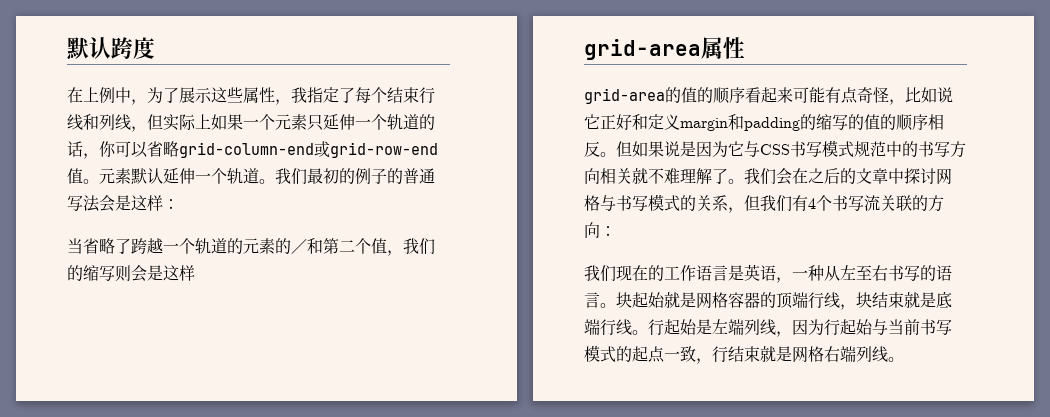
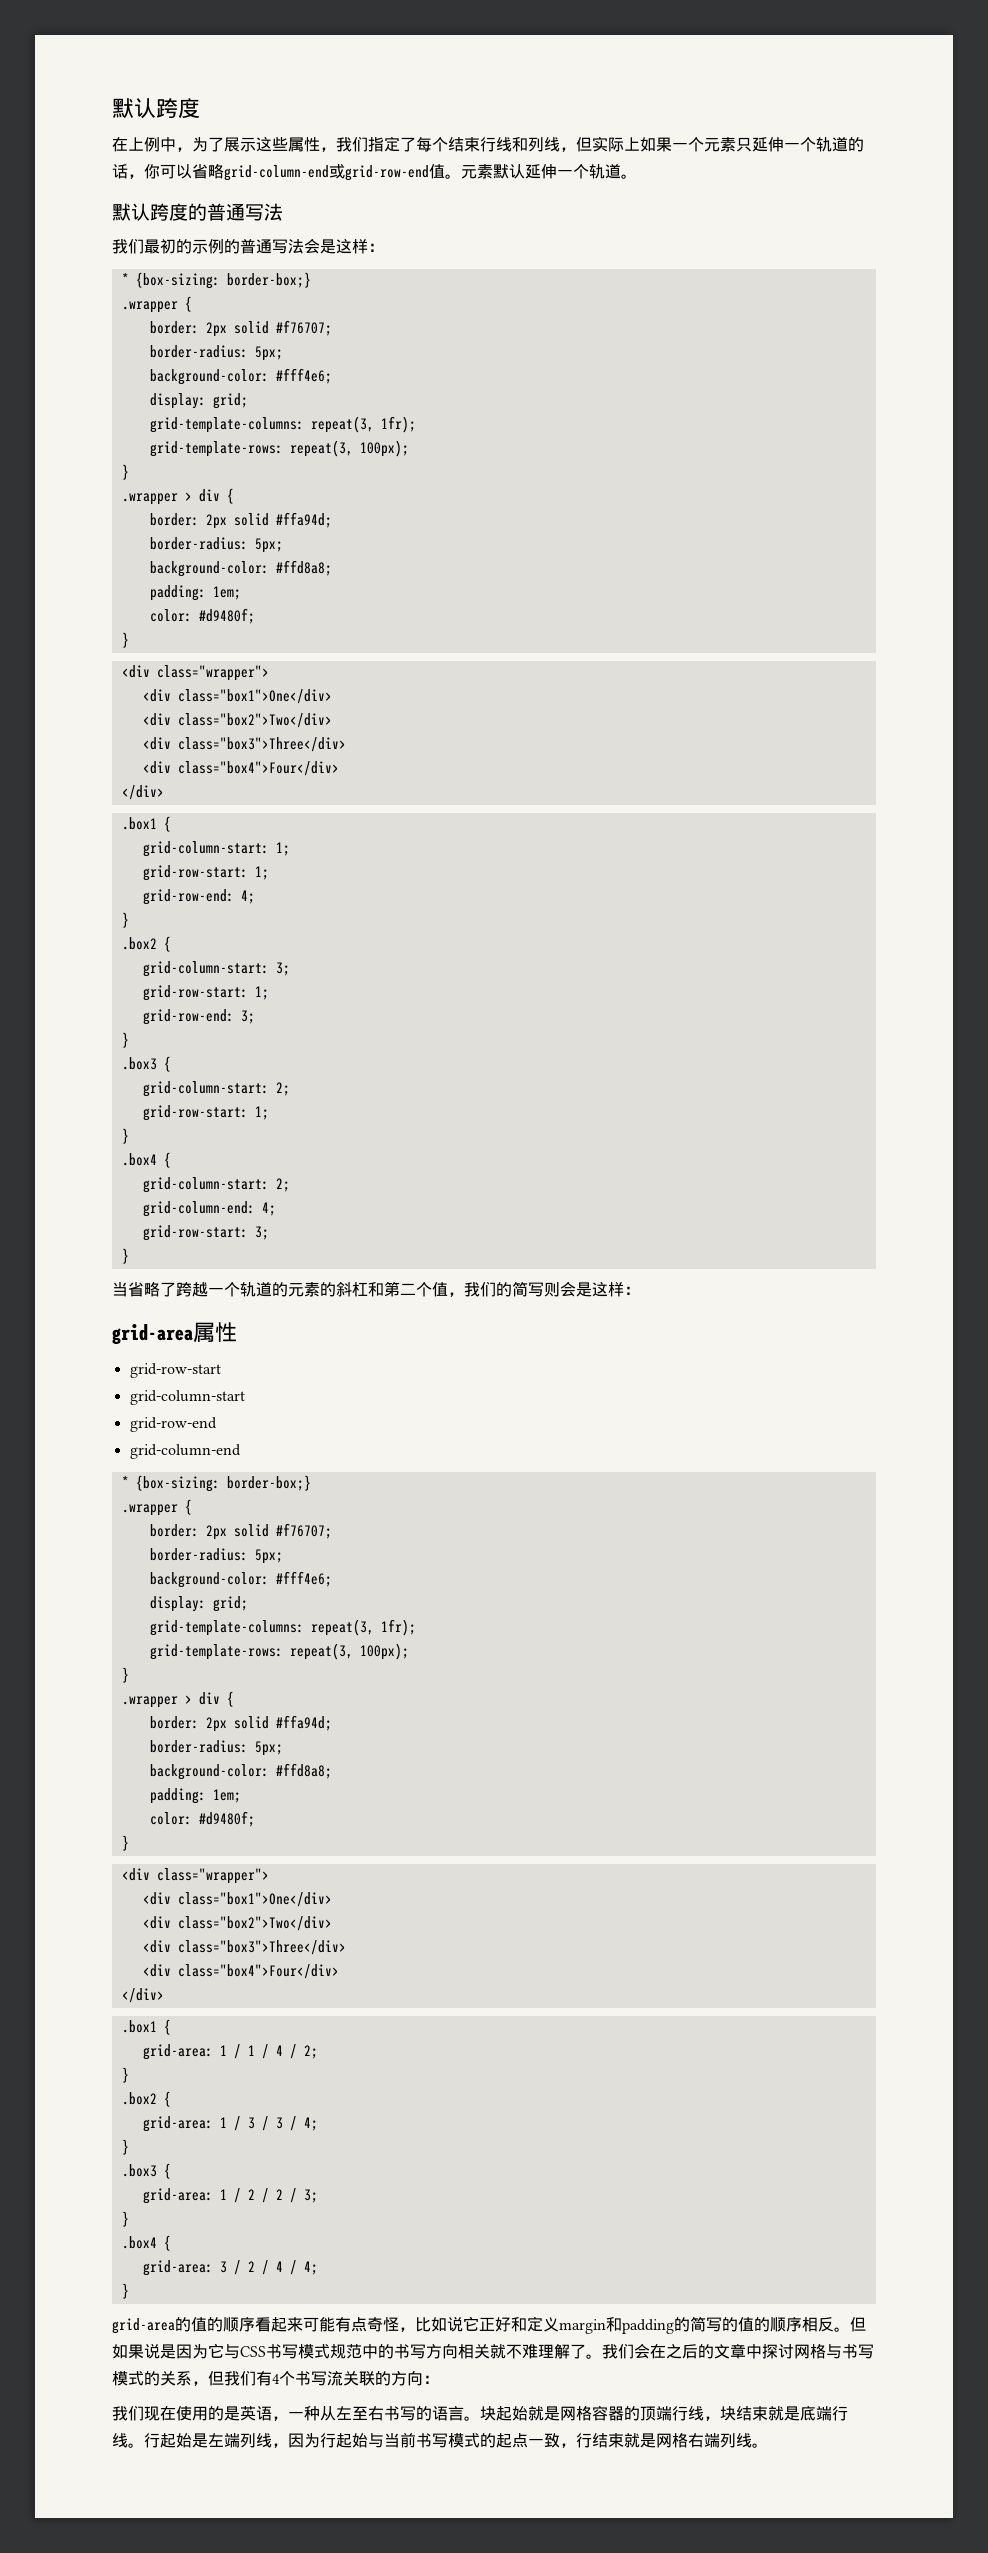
- 在上例中，为了展示这些属性，我指定了每个结束行线和列线，但实际上如果一个元素只延伸一个轨道的话，你可以省略grid-column-end或grid-row-end值。
+ 在上例中，为了展示这些属性，我们指定了每个结束行线和列线，但实际上如果一个元素只延伸一个轨道的话，你可以省略grid-column-end或grid-row-end值。
- 元素默认延伸一个轨道。我们最初的例子的普通写法会是这样：
+ 元素默认延伸一个轨道。
+ 默认跨度的普通写法
+ 我们最初的示例的普通写法会是这样：
+ * {box-sizing: border-box;}
+ .wrapper {
+ border: 2px solid #f76707;
+ border-radius: 5px;
+ background-color: #fff4e6;
+ display: grid;
+ grid-template-columns: repeat(3, 1fr);
+ grid-template-rows: repeat(3, 100px);
+ }
+ .wrapper > div {
+ border: 2px solid #ffa94d;
+ border-radius: 5px;
+ background-color: #ffd8a8;
+ padding: 1em;
+ color: #d9480f;
+ }
+ <div class="wrapper">
+ <div class="box1">One</div>
+ <div class="box2">Two</div>
+ <div class="box3">Three</div>
+ <div class="box4">Four</div>
+ </div>
+ .box1 {
+ grid-column-start: 1;
+ grid-row-start: 1;
+ grid-row-end: 4;
+ }
+ .box2 {
+ grid-column-start: 3;
+ grid-row-start: 1;
+ grid-row-end: 3;
+ }
+ .box3 {
+ grid-column-start: 2;
+ grid-row-start: 1;
+ }
+ .box4 {
+ grid-column-start: 2;
+ grid-column-end: 4;
+ grid-row-start: 3;
+ }
- 当省略了跨越一个轨道的元素的／和第二个值，我们的缩写则会是这样
+ 当省略了跨越一个轨道的元素的斜杠和第二个值，我们的简写则会是这样：
+ grid-row-start
+ grid-column-start
+ grid-row-end
+ grid-column-end
+ * {box-sizing: border-box;}
+ .wrapper {
+ border: 2px solid #f76707;
+ border-radius: 5px;
+ background-color: #fff4e6;
+ display: grid;
+ grid-template-columns: repeat(3, 1fr);
+ grid-template-rows: repeat(3, 100px);
+ }
+ .wrapper > div {
+ border: 2px solid #ffa94d;
+ border-radius: 5px;
+ background-color: #ffd8a8;
+ padding: 1em;
+ color: #d9480f;
+ }
+ <div class="wrapper">
+ <div class="box1">One</div>
+ <div class="box2">Two</div>
+ <div class="box3">Three</div>
+ <div class="box4">Four</div>
+ </div>
+ .box1 {
+ grid-area: 1 / 1 / 4 / 2;
+ }
+ .box2 {
+ grid-area: 1 / 3 / 3 / 4;
+ }
+ .box3 {
+ grid-area: 1 / 2 / 2 / 3;
+ }
+ .box4 {
+ grid-area: 3 / 2 / 4 / 4;
+ }
- grid-area的值的顺序看起来可能有点奇怪，比如说它正好和定义margin和padding的缩写的值的顺序相反。
+ grid-area的值的顺序看起来可能有点奇怪，比如说它正好和定义margin和padding的简写的值的顺序相反。
- 我们现在的工作语言是英语，一种从左至右书写的语言。
+ 我们现在使用的是英语，一种从左至右书写的语言。

